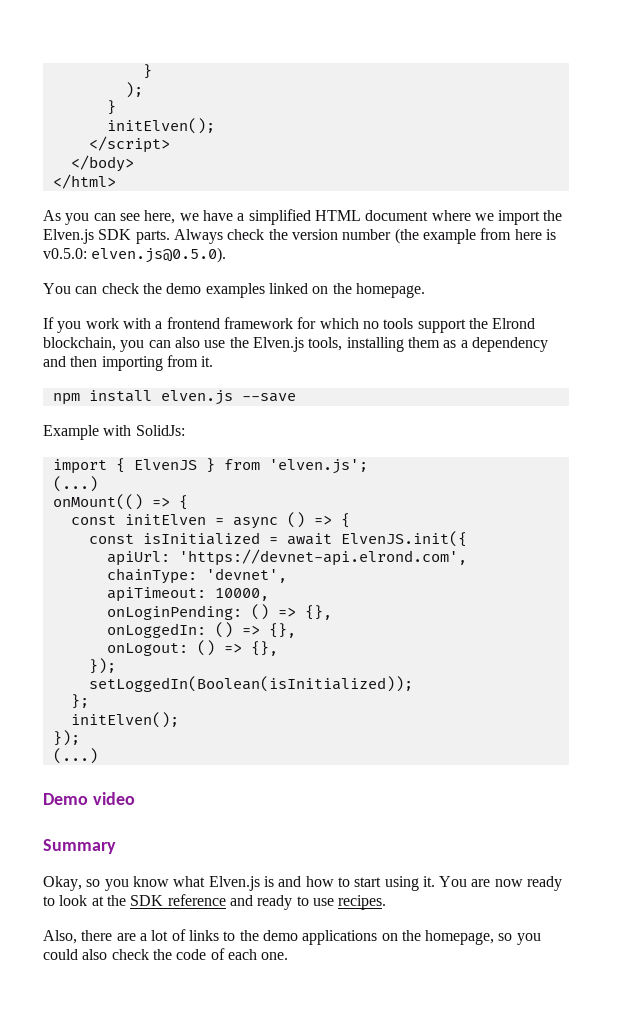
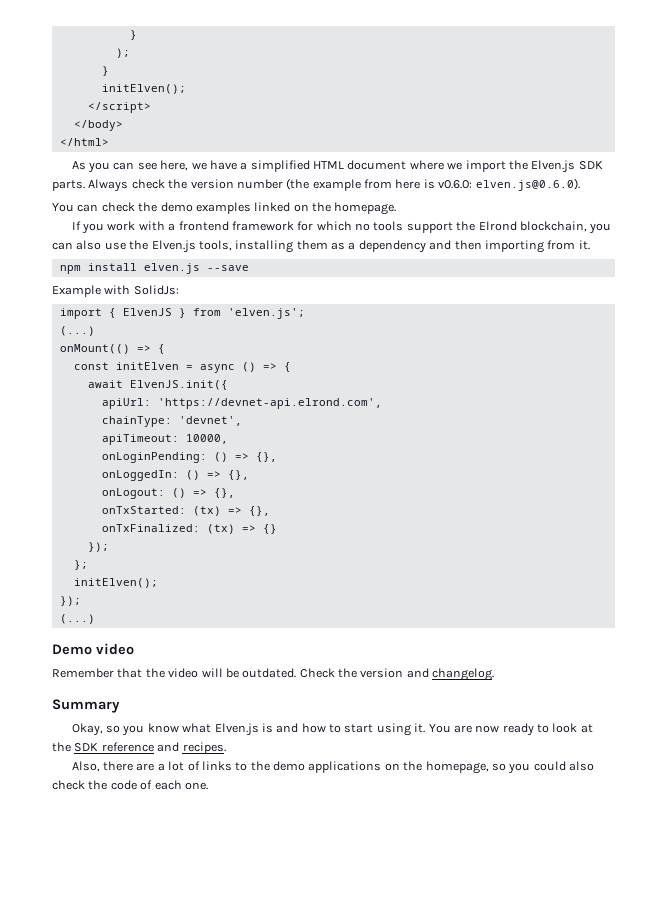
- Always check the version number (the example from here is v0.5.0: elven.js@0.5.0).
+ Always check the version number (the example from here is v0.6.0: elven.js@0.6.0).
- const isInitialized = await ElvenJS.init({
+ await ElvenJS.init({
  onLogout: () => {},
+ onTxStarted: (tx) => {},
+ onTxFinalized: (tx) => {}
  });
- setLoggedIn(Boolean(isInitialized));
+ Remember that the video will be outdated. Check the version and changelog.
- You are now ready to look at the SDK reference and ready to use recipes.
+ You are now ready to look at the SDK reference and recipes.

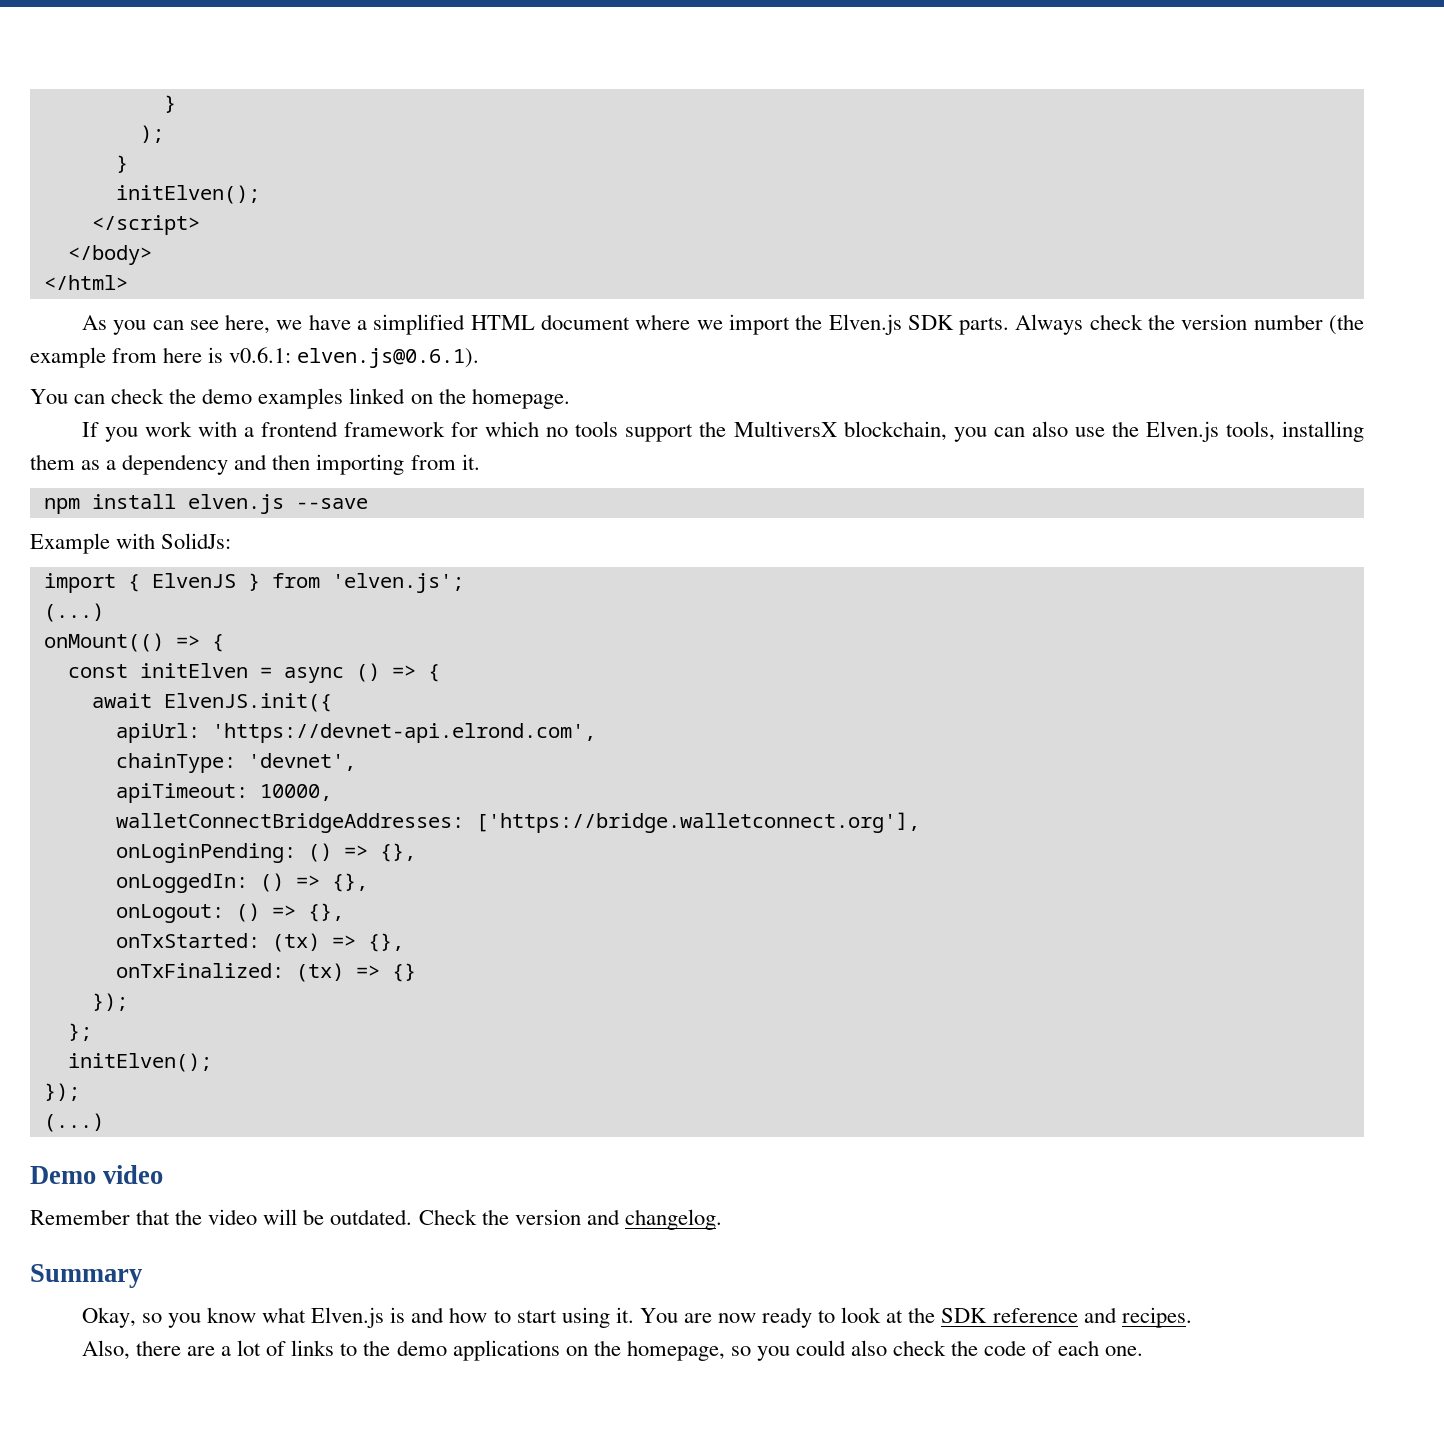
- Always check the version number (the example from here is v0.6.0: elven.js@0.6.0).
+ Always check the version number (the example from here is v0.6.1: elven.js@0.6.1).
- If you work with a frontend framework for which no tools support the Elrond blockchain, you can also use the Elven.js tools, installing them as a dependency and then importing from it.
+ If you work with a frontend framework for which no tools support the MultiversX blockchain, you can also use the Elven.js tools, installing them as a dependency and then importing from it.
+ walletConnectBridgeAddresses: ['https://bridge.walletconnect.org'],

